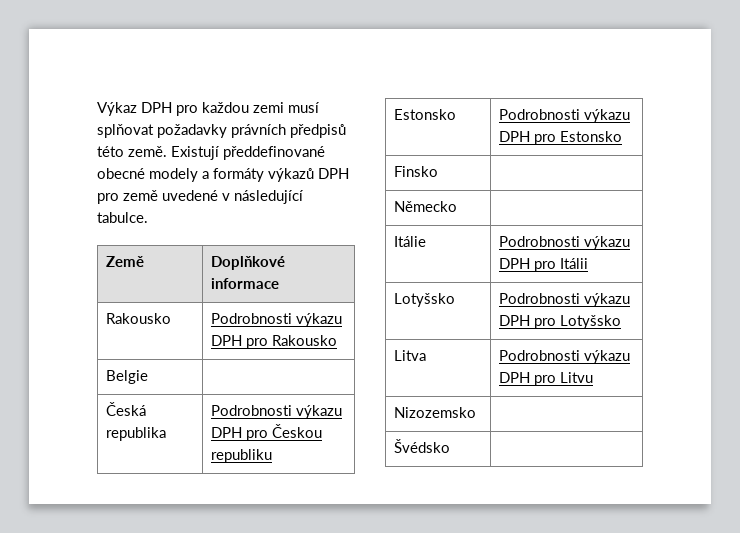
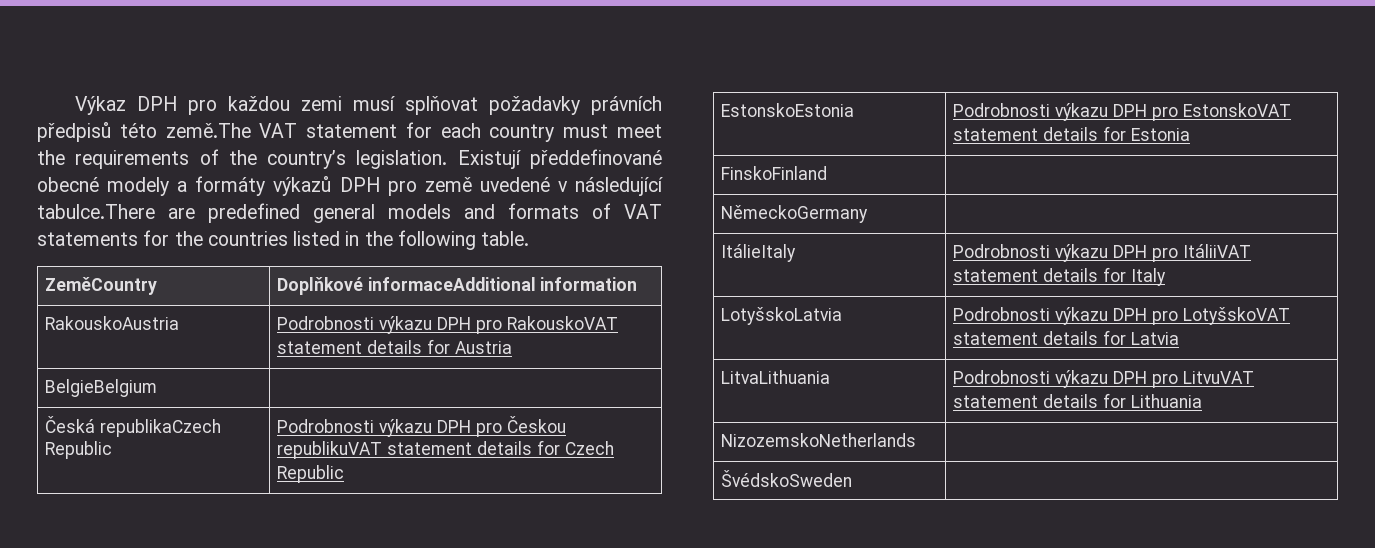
- Výkaz DPH pro každou zemi musí splňovat požadavky právních předpisů této země.
+ Výkaz DPH pro každou zemi musí splňovat požadavky právních předpisů této země.The VAT statement for each country must meet the requirements of the country’s legislation.
- Existují předdefinované obecné modely a formáty výkazů DPH pro země uvedené v následující tabulce.
- Země | Doplňkové informace
- Rakousko | Podrobnosti výkazu DPH pro Rakousko
- Belgie |
+ Existují předdefinované obecné modely a formáty výkazů DPH pro země uvedené v následující tabulce.There are predefined general models and formats of VAT statements for the countries listed in the following table.
+ ZeměCountry | Doplňkové informaceAdditional information
+ RakouskoAustria | Podrobnosti výkazu DPH pro RakouskoVAT statement details for Austria
+ BelgieBelgium |
- Česká republika | Podrobnosti výkazu DPH pro Českou republiku
- Estonsko | Podrobnosti výkazu DPH pro Estonsko
- Finsko |
- Německo |
- Itálie | Podrobnosti výkazu DPH pro Itálii
- Lotyšsko | Podrobnosti výkazu DPH pro Lotyšsko
- Litva | Podrobnosti výkazu DPH pro Litvu
- Nizozemsko |
- Švédsko |
+ Česká republikaCzech Republic | Podrobnosti výkazu DPH pro Českou republikuVAT statement details for Czech Republic
+ EstonskoEstonia | Podrobnosti výkazu DPH pro EstonskoVAT statement details for Estonia
+ FinskoFinland |
+ NěmeckoGermany |
+ ItálieItaly | Podrobnosti výkazu DPH pro ItáliiVAT statement details for Italy
+ LotyšskoLatvia | Podrobnosti výkazu DPH pro LotyšskoVAT statement details for Latvia
+ LitvaLithuania | Podrobnosti výkazu DPH pro LitvuVAT statement details for Lithuania
+ NizozemskoNetherlands |
+ ŠvédskoSweden |

